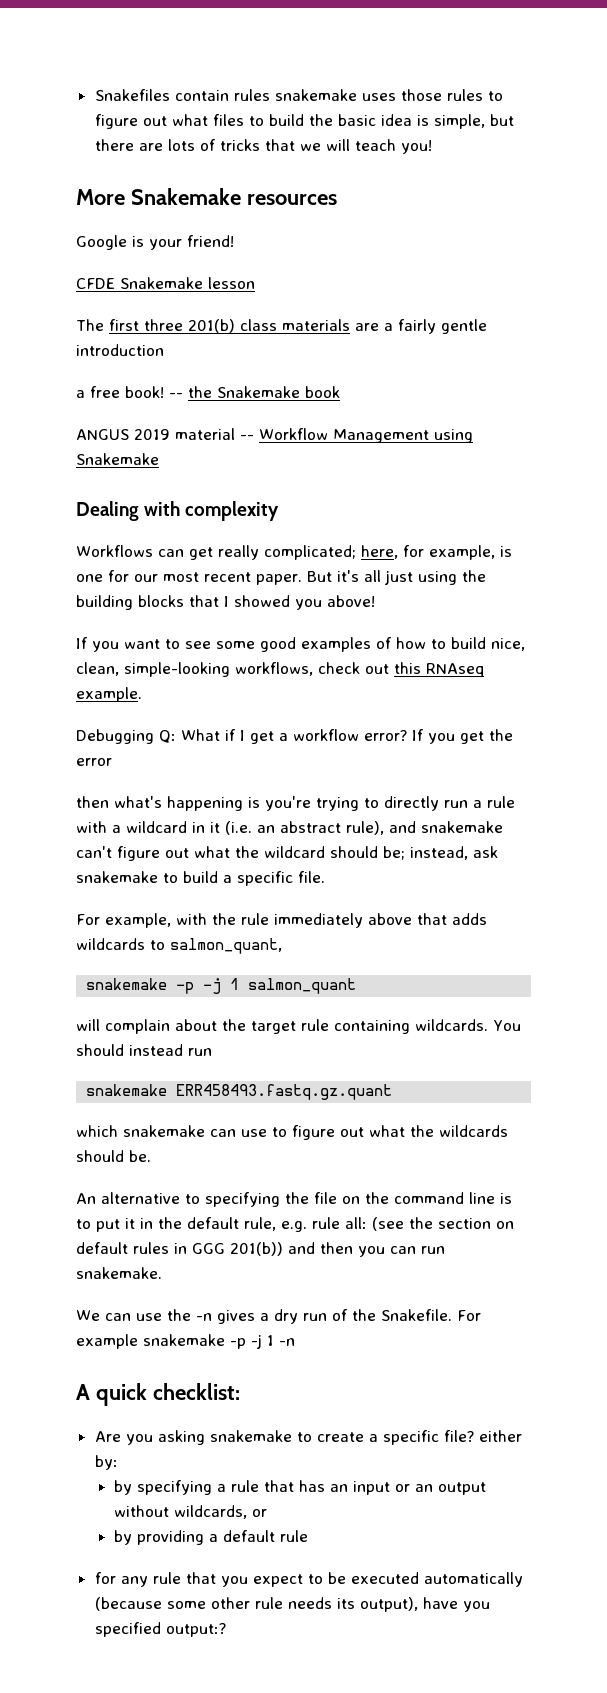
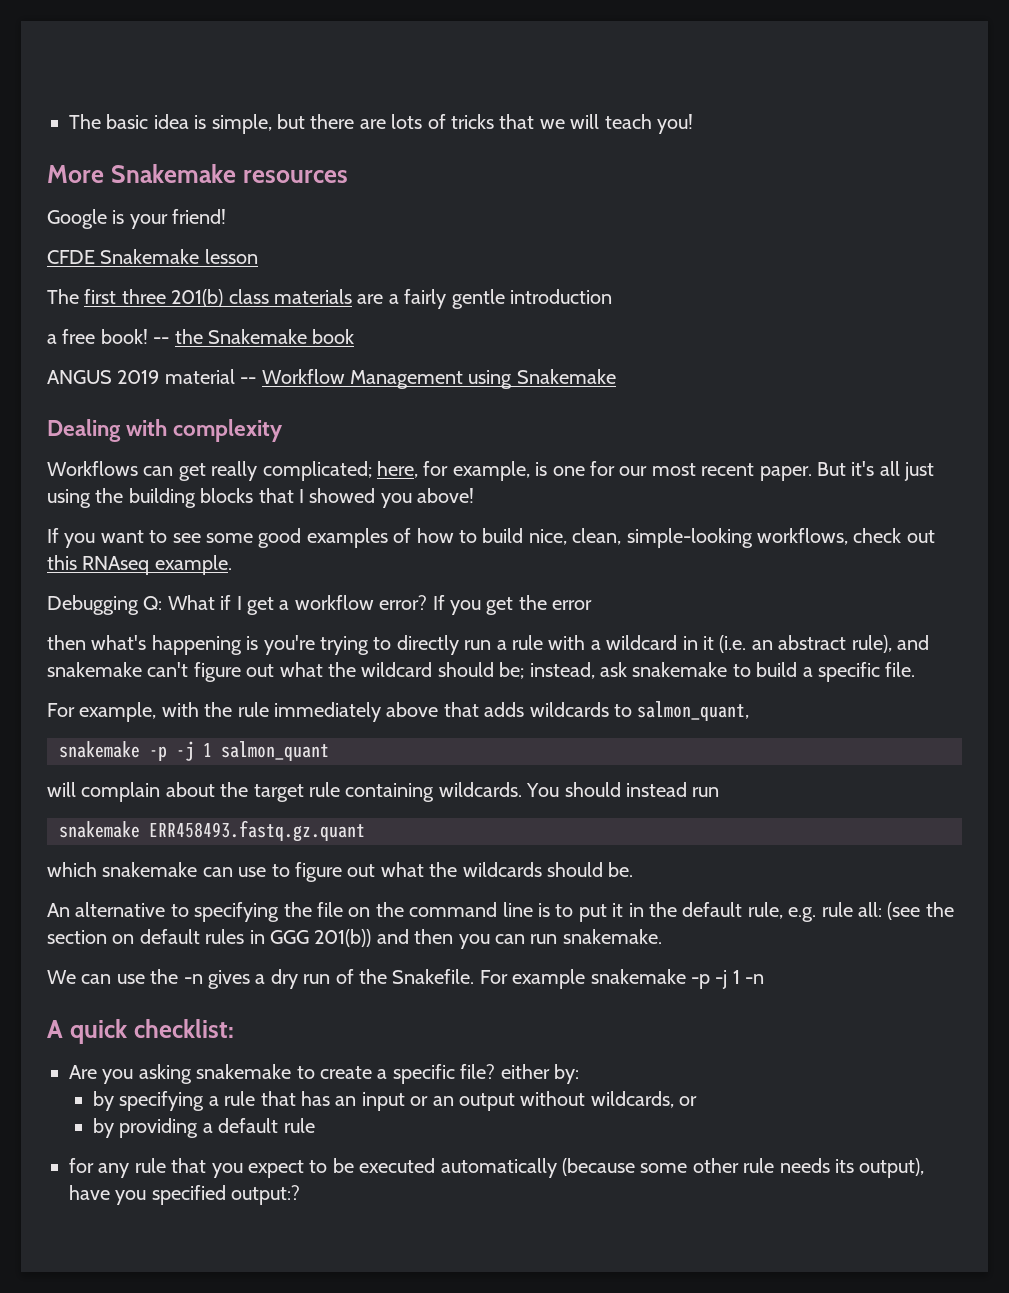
- Snakefiles contain rules snakemake uses those rules to figure out what files to build the basic idea is simple, but there are lots of tricks that we will teach you!
+ The basic idea is simple, but there are lots of tricks that we will teach you!

